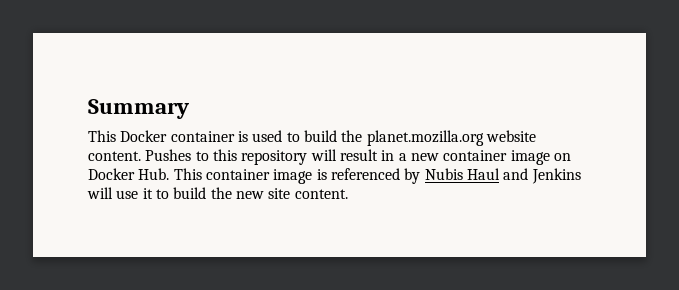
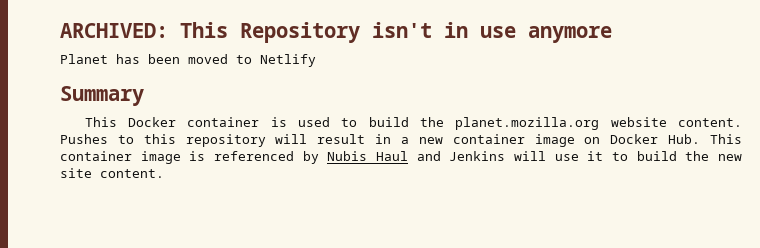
+ ARCHIVED: This Repository isn't in use anymore
+ Planet has been moved to Netlify

